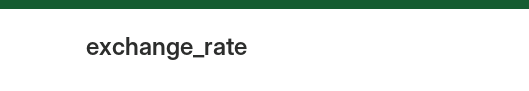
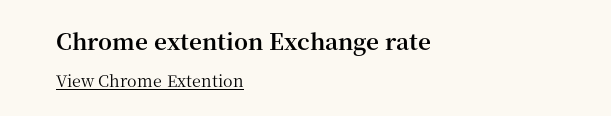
- exchange_rate
+ Chrome extention Exchange rate
+ View Chrome Extention

